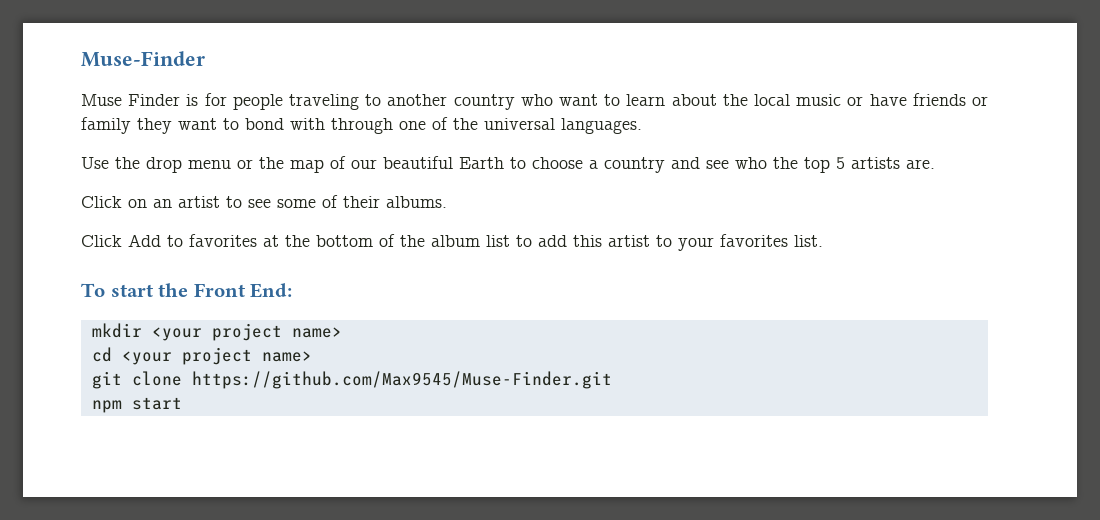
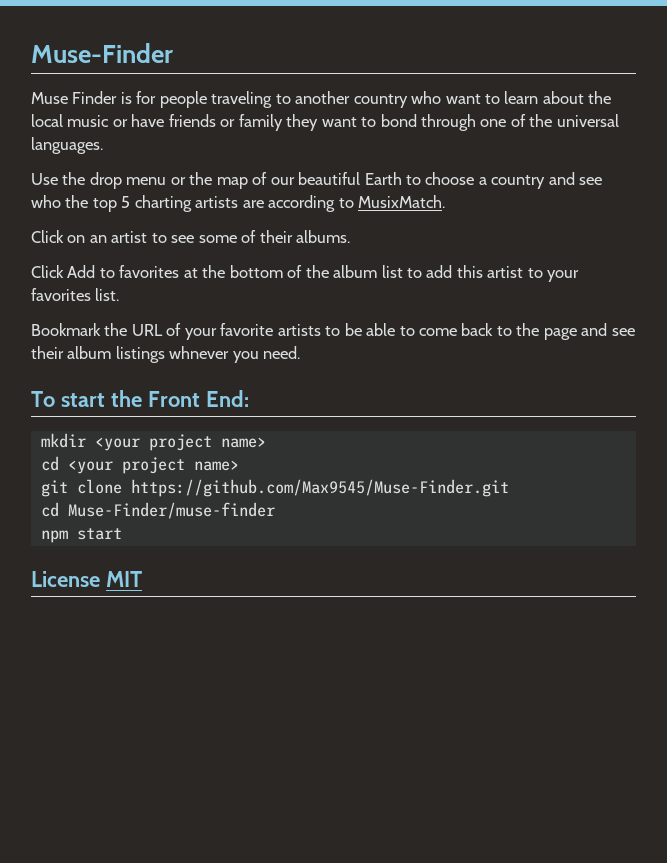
- Muse Finder is for people traveling to another country who want to learn about the local music or have friends or family they want to bond with through one of the universal languages.
+ Muse Finder is for people traveling to another country who want to learn about the local music or have friends or family they want to bond through one of the universal languages.
- Use the drop menu or the map of our beautiful Earth to choose a country and see who the top 5 artists are.
+ Use the drop menu or the map of our beautiful Earth to choose a country and see who the top 5 charting artists are according to MusixMatch.
+ Bookmark the URL of your favorite artists to be able to come back to the page and see their album listings whnever you need.
+ cd Muse-Finder/muse-finder
+ License MIT

